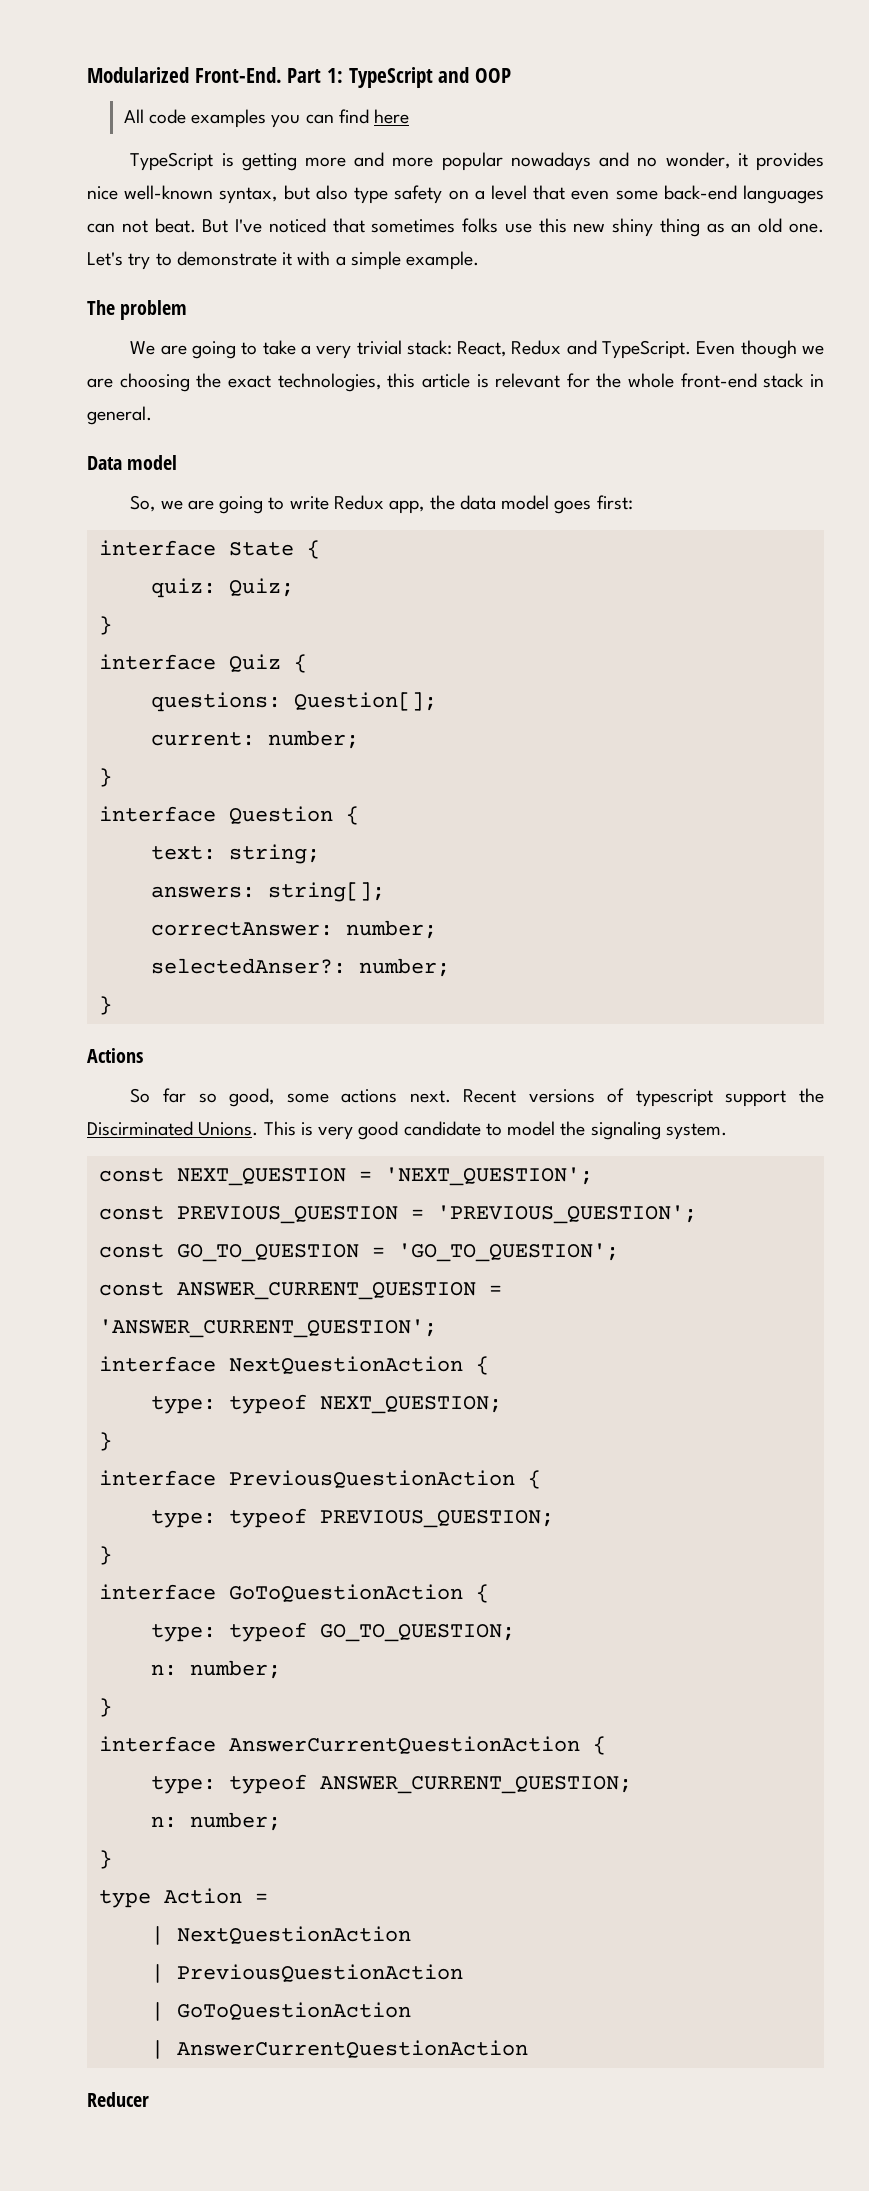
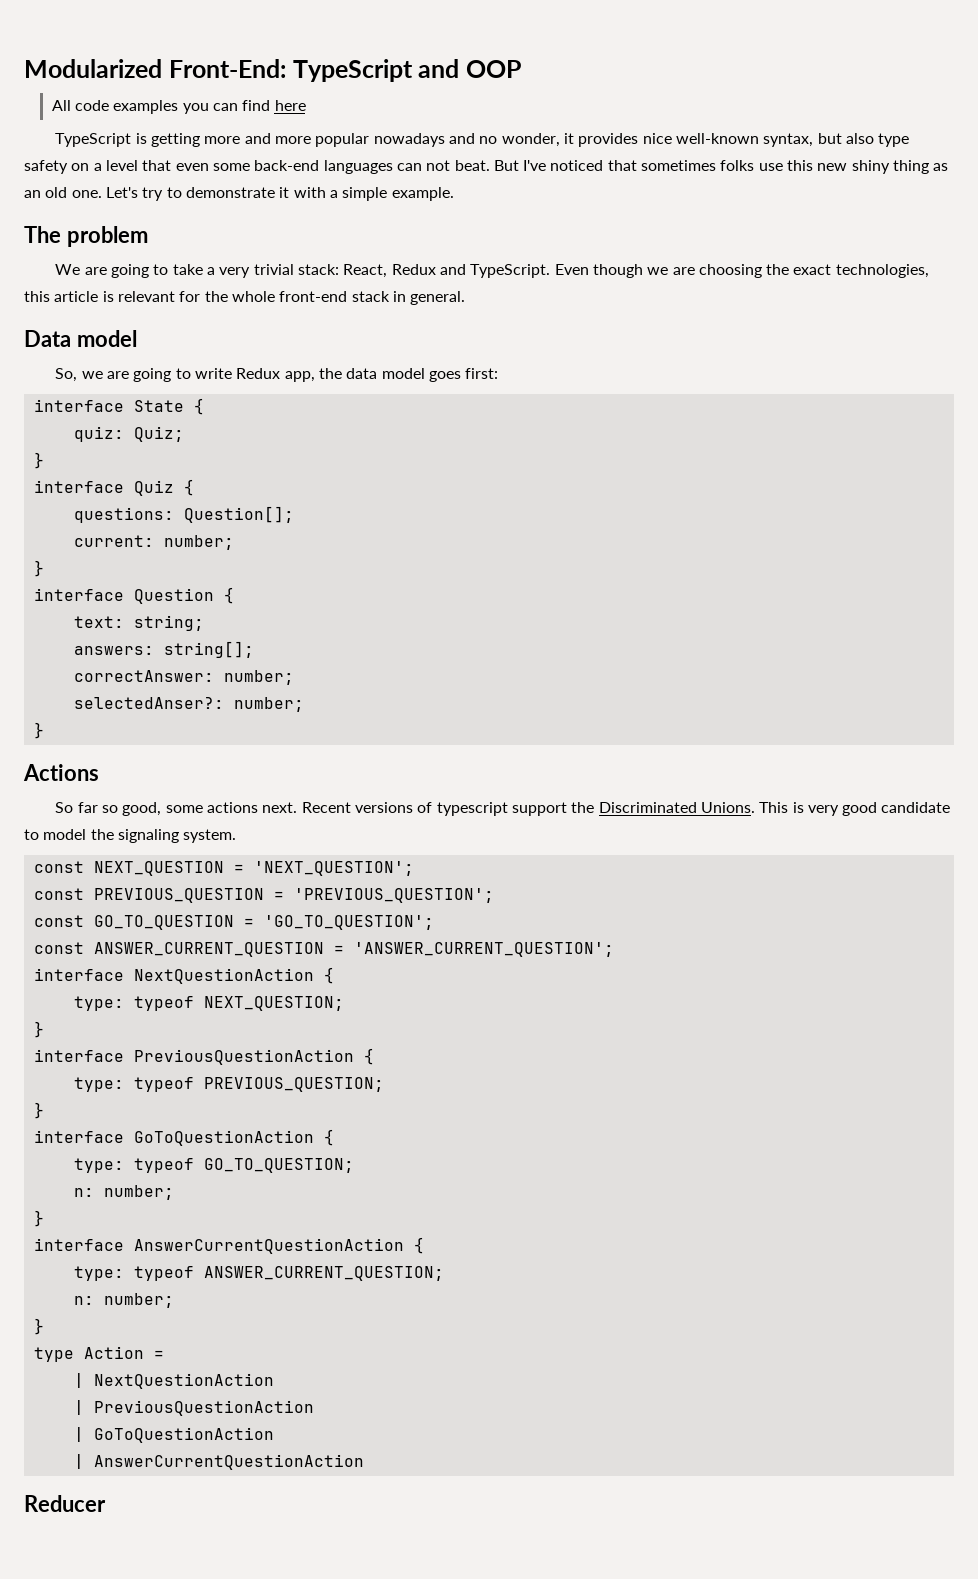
- Modularized Front-End. Part 1: TypeScript and OOP
+ Modularized Front-End: TypeScript and OOP
- Recent versions of typescript support the Discirminated Unions.
+ Recent versions of typescript support the Discriminated Unions.

